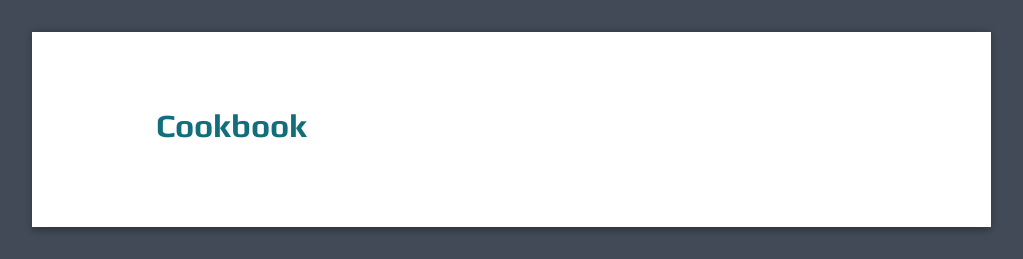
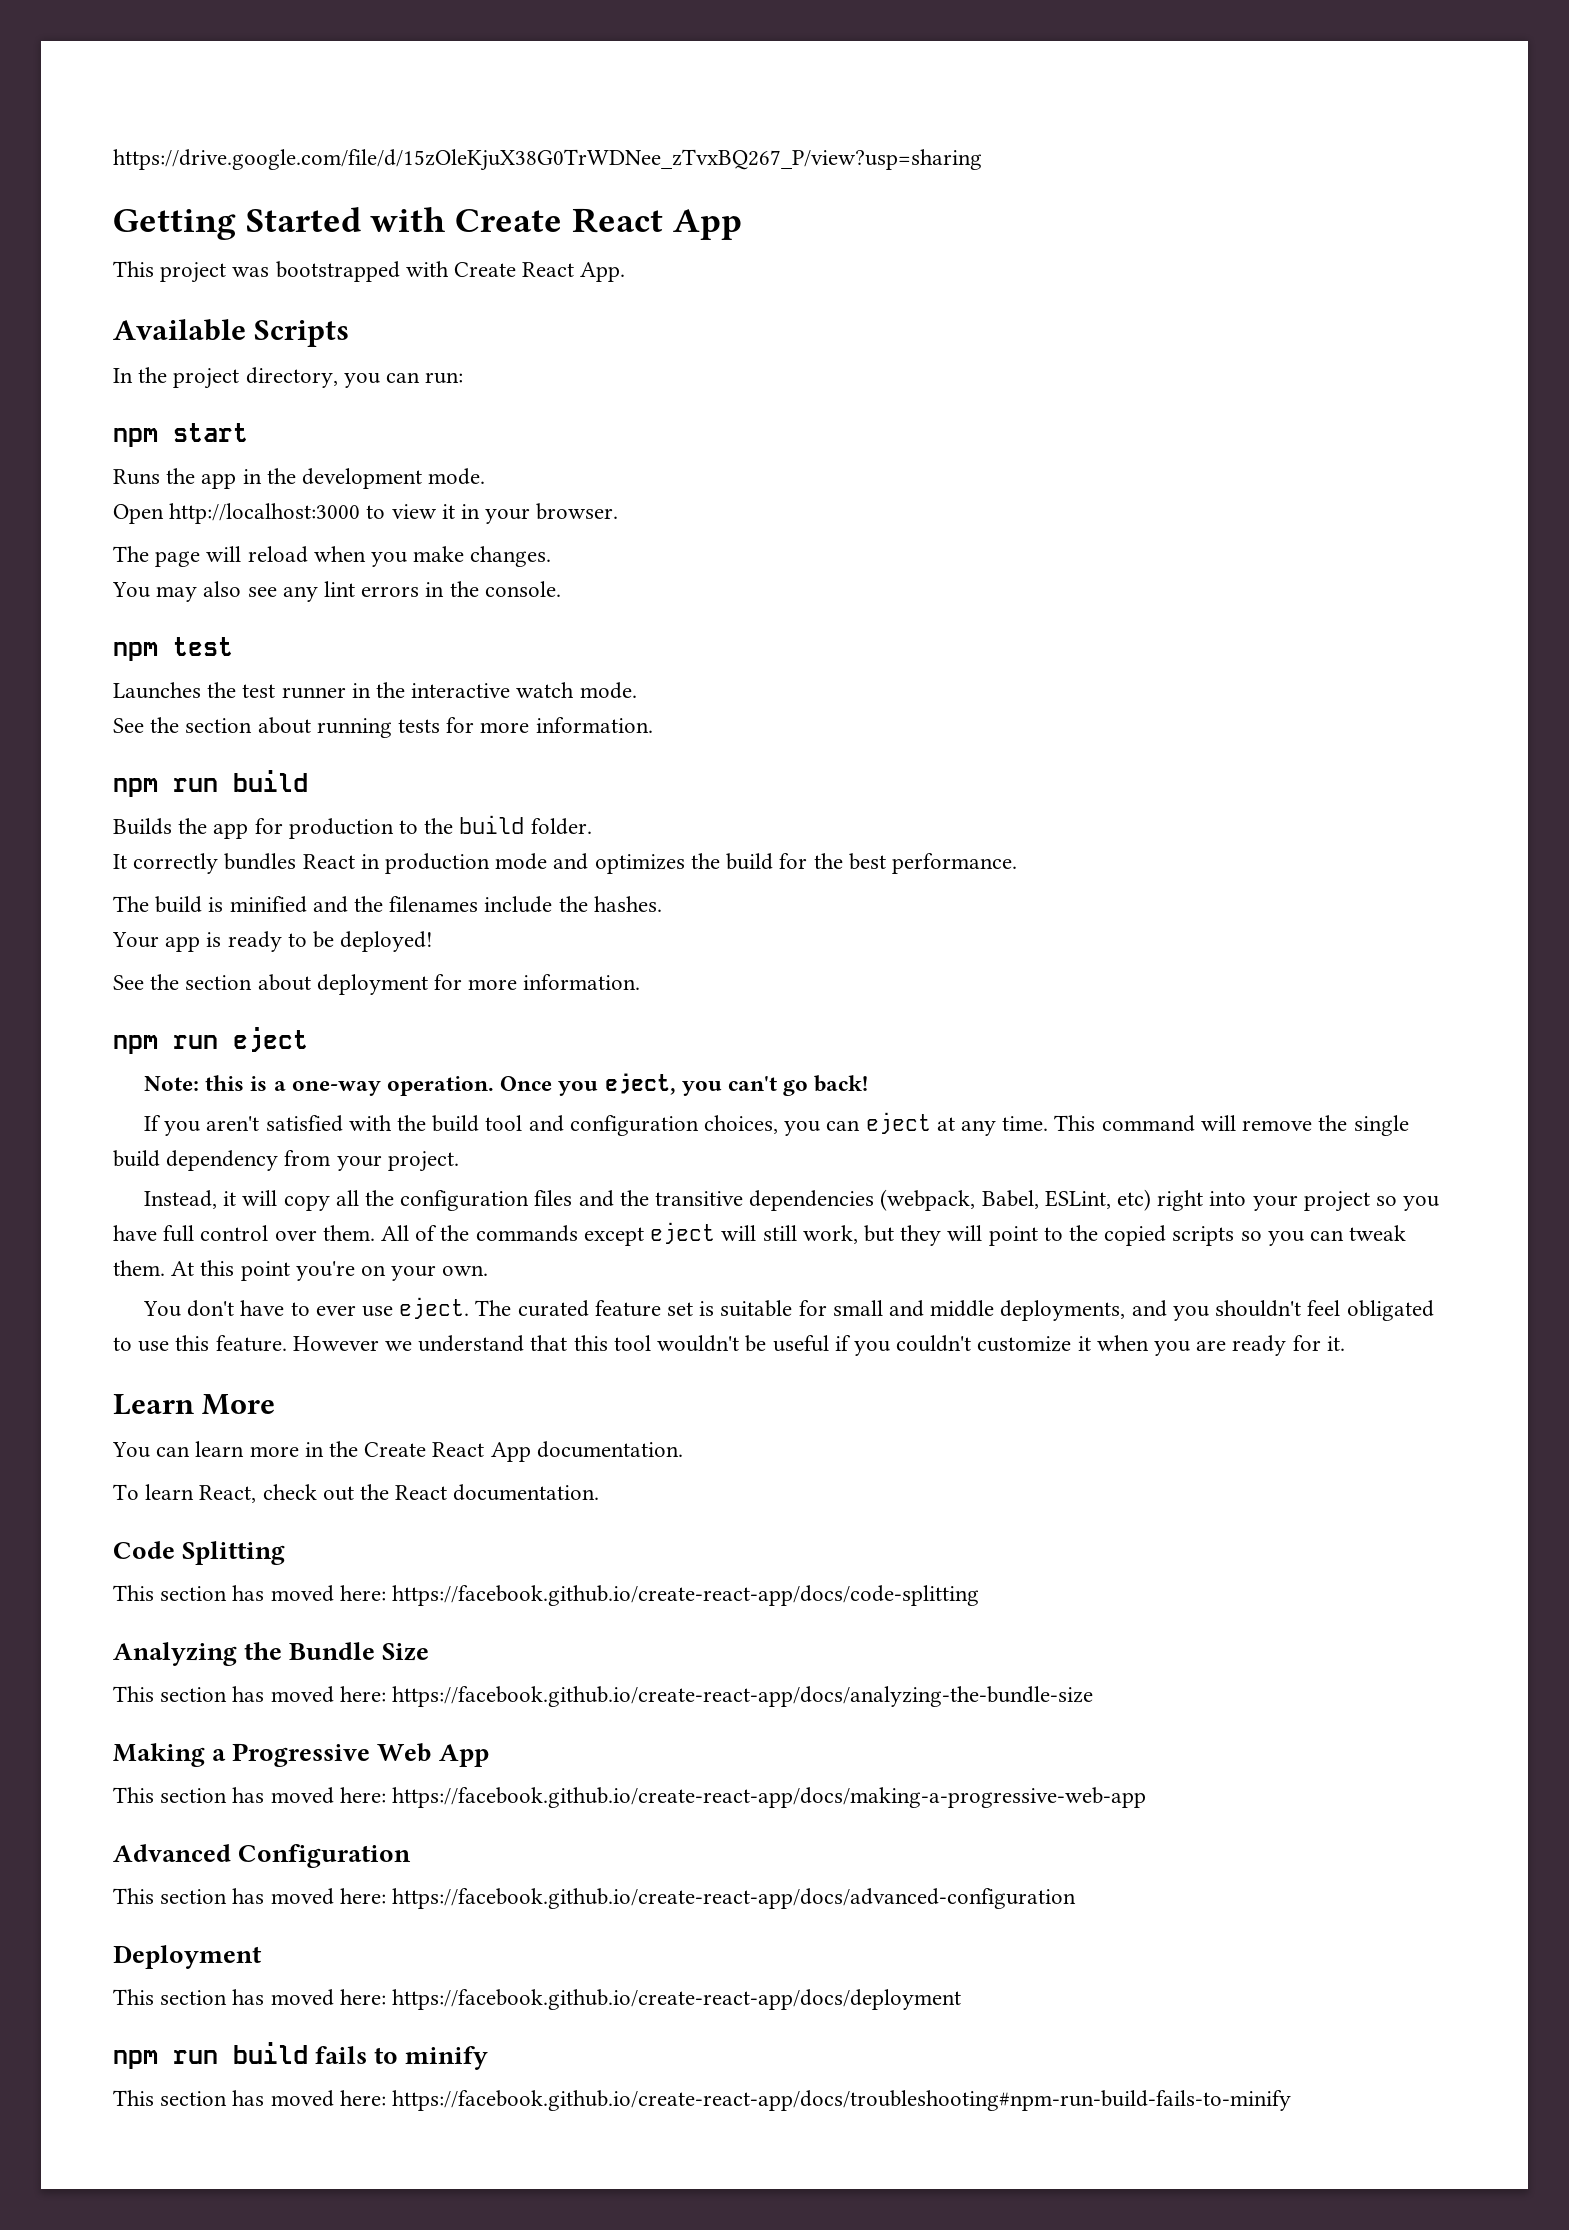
- Cookbook
+ https://drive.google.com/file/d/15zOleKjuX38G0TrWDNee_zTvxBQ267_P/view?usp=sharing
+ Getting Started with Create React App
+ This project was bootstrapped with Create React App.
+ Available Scripts
+ In the project directory, you can run:
+ npm start
+ Runs the app in the development mode.
+ Open http://localhost:3000 to view it in your browser.
+ The page will reload when you make changes.
+ You may also see any lint errors in the console.
+ npm test
+ Launches the test runner in the interactive watch mode.
+ See the section about running tests for more information.
+ npm run build
+ Builds the app for production to the build folder.
+ It correctly bundles React in production mode and optimizes the build for the best performance.
+ The build is minified and the filenames include the hashes.
+ Your app is ready to be deployed!
+ See the section about deployment for more information.
+ npm run eject
+ Note: this is a one-way operation. Once you eject, you can't go back!
+ If you aren't satisfied with the build tool and configuration choices, you can eject at any time. This command will remove the single build dependency from your project.
+ Instead, it will copy all the configuration files and the transitive dependencies (webpack, Babel, ESLint, etc) right into your project so you have full control over them. All of the commands except eject will still work, but they will point to the copied scripts so you can tweak them. At this point you're on your own.
+ You don't have to ever use eject. The curated feature set is suitable for small and middle deployments, and you shouldn't feel obligated to use this feature. However we understand that this tool wouldn't be useful if you couldn't customize it when you are ready for it.
+ Learn More
+ You can learn more in the Create React App documentation.
+ To learn React, check out the React documentation.
+ Code Splitting
+ This section has moved here: https://facebook.github.io/create-react-app/docs/code-splitting
+ Analyzing the Bundle Size
+ This section has moved here: https://facebook.github.io/create-react-app/docs/analyzing-the-bundle-size
+ Making a Progressive Web App
+ This section has moved here: https://facebook.github.io/create-react-app/docs/making-a-progressive-web-app
+ Advanced Configuration
+ This section has moved here: https://facebook.github.io/create-react-app/docs/advanced-configuration
+ Deployment
+ This section has moved here: https://facebook.github.io/create-react-app/docs/deployment
+ npm run build fails to minify
+ This section has moved here: https://facebook.github.io/create-react-app/docs/troubleshooting#npm-run-build-fails-to-minify

